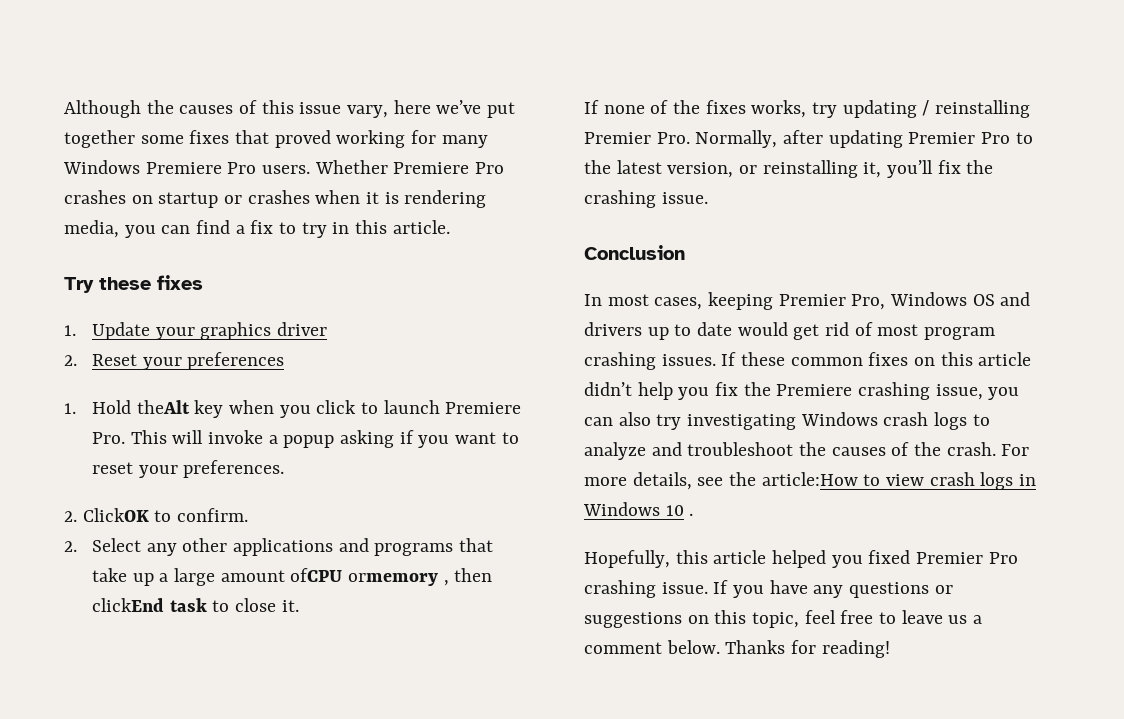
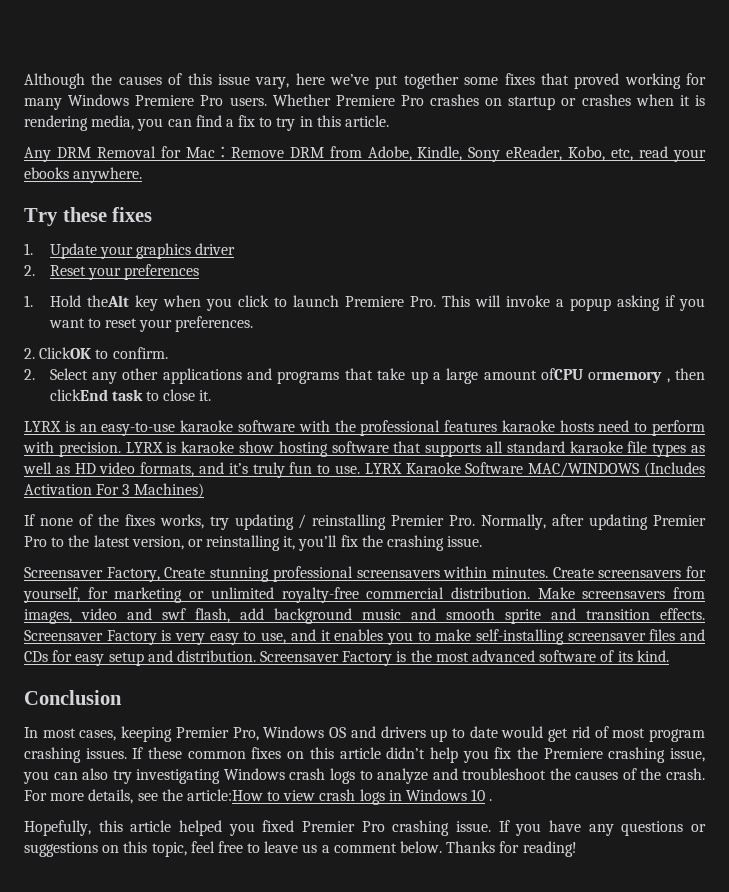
+ Any DRM Removal for Mac：Remove DRM from Adobe, Kindle, Sony eReader, Kobo, etc, read your ebooks anywhere.
+ LYRX is an easy-to-use karaoke software with the professional features karaoke hosts need to perform with precision. LYRX is karaoke show hosting software that supports all standard karaoke file types as well as HD video formats, and it’s truly fun to use. LYRX Karaoke Software MAC/WINDOWS (Includes Activation For 3 Machines)
+ Screensaver Factory, Create stunning professional screensavers within minutes. Create screensavers for yourself, for marketing or unlimited royalty-free commercial distribution. Make screensavers from images, video and swf flash, add background music and smooth sprite and transition effects. Screensaver Factory is very easy to use, and it enables you to make self-installing screensaver files and CDs for easy setup and distribution. Screensaver Factory is the most advanced software of its kind.

